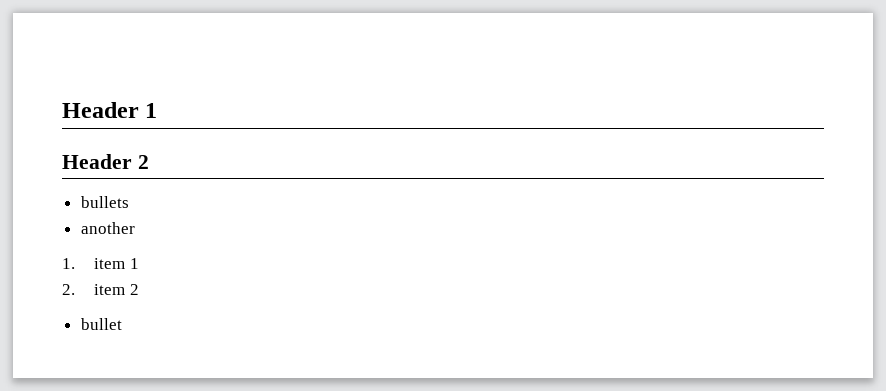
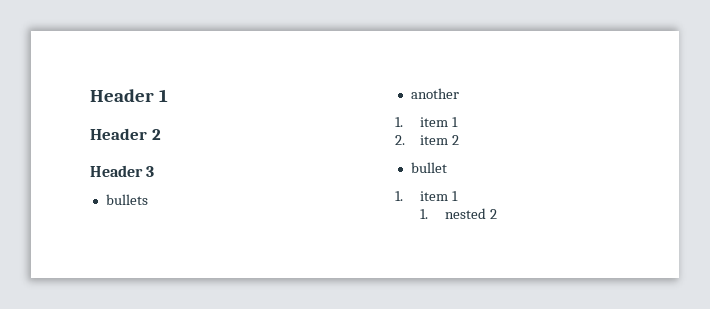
+ Header 3
  bullet
+ 1. item 1
+ 1. nested 2

